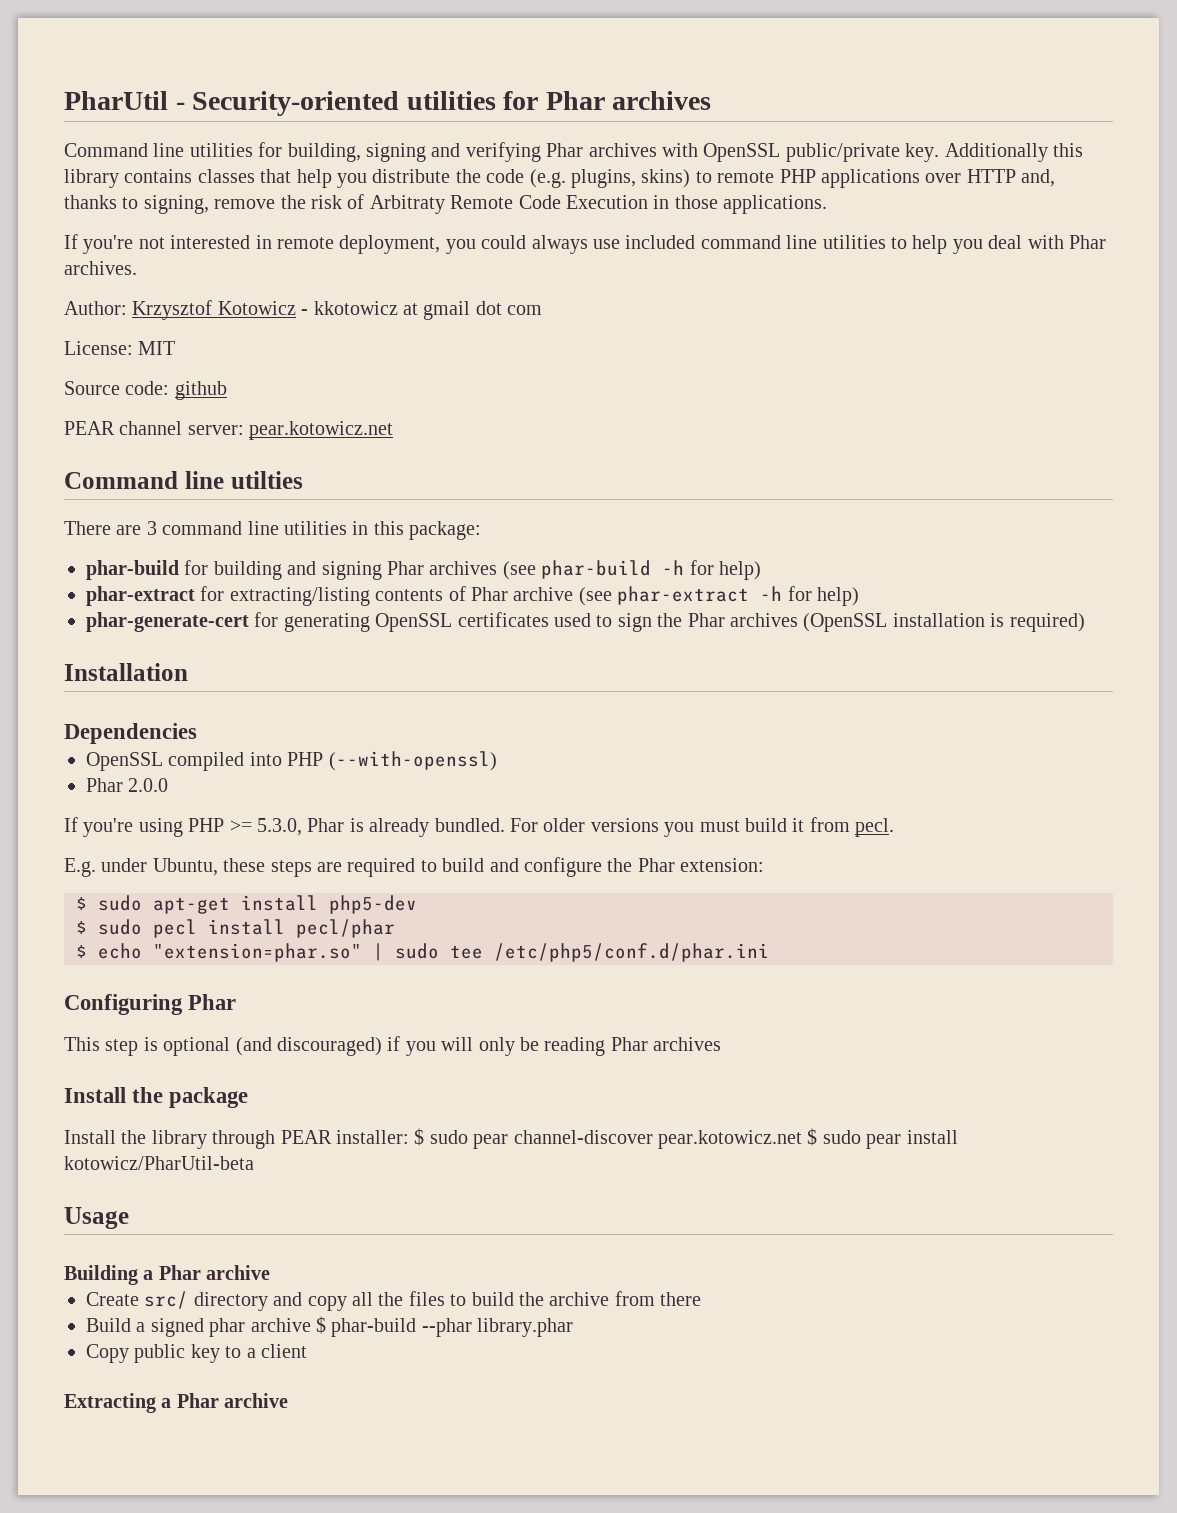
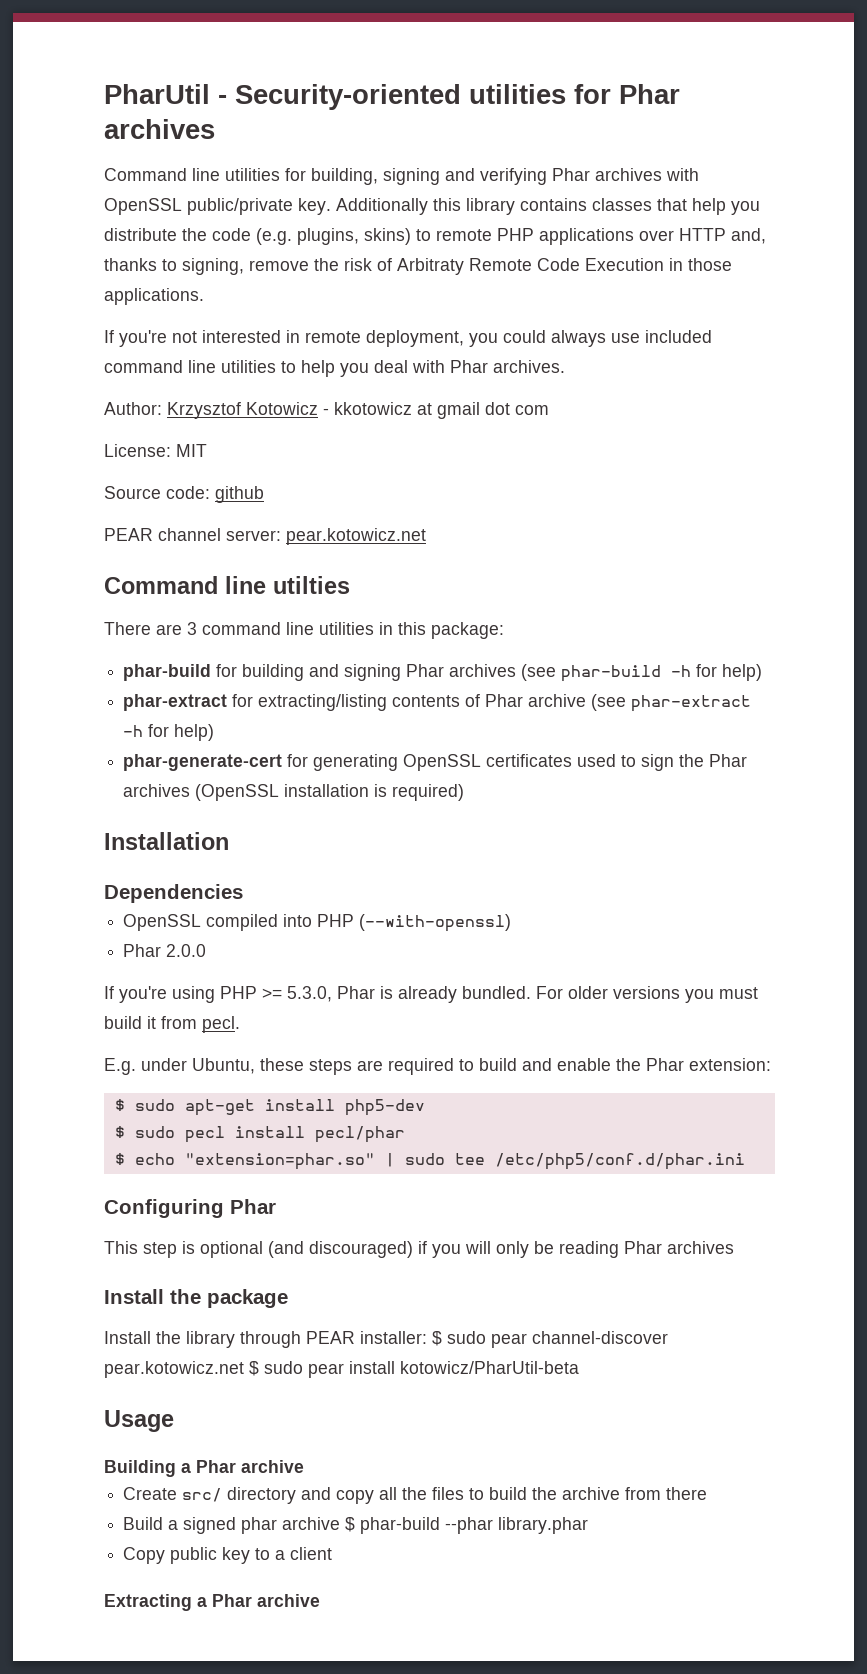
- E.g. under Ubuntu, these steps are required to build and configure the Phar extension:
+ E.g. under Ubuntu, these steps are required to build and enable the Phar extension:

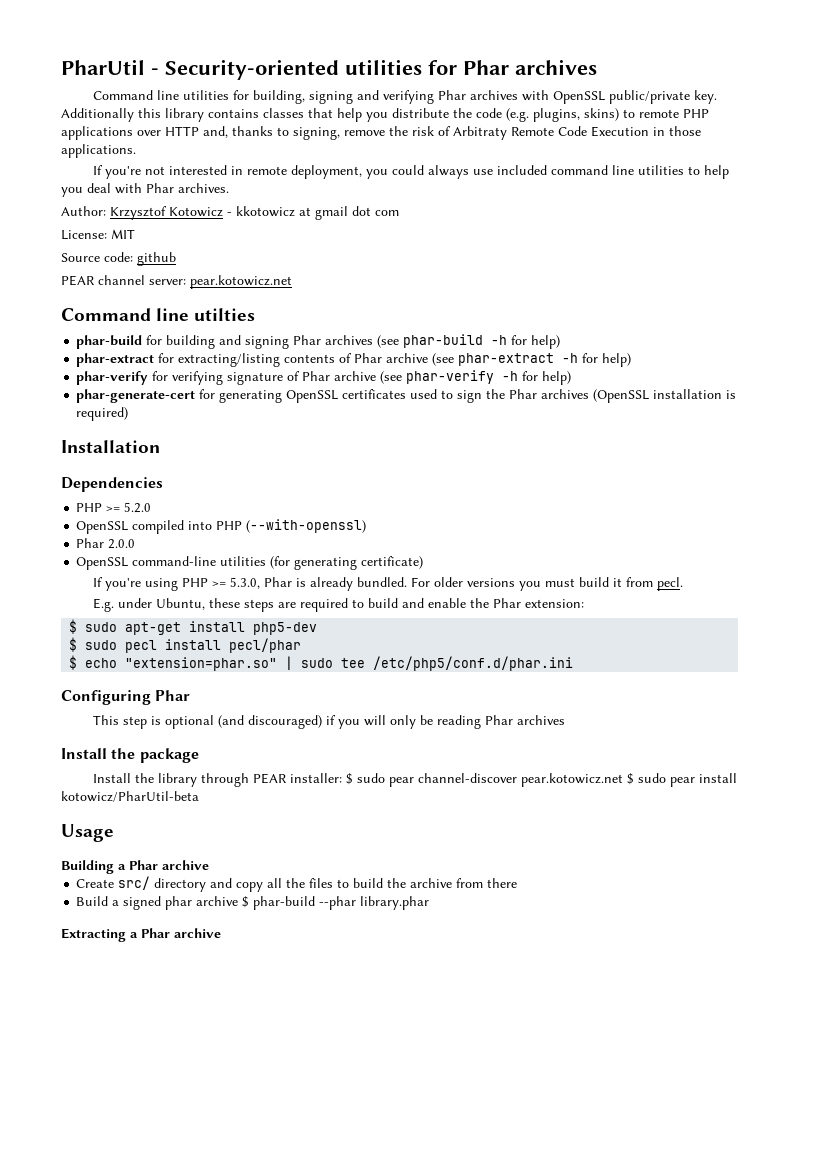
- There are 3 command line utilities in this package:
+ phar-verify for verifying signature of Phar archive (see phar-verify -h for help)
+ PHP >= 5.2.0
+ OpenSSL command-line utilities (for generating certificate)
- Copy public key to a client

